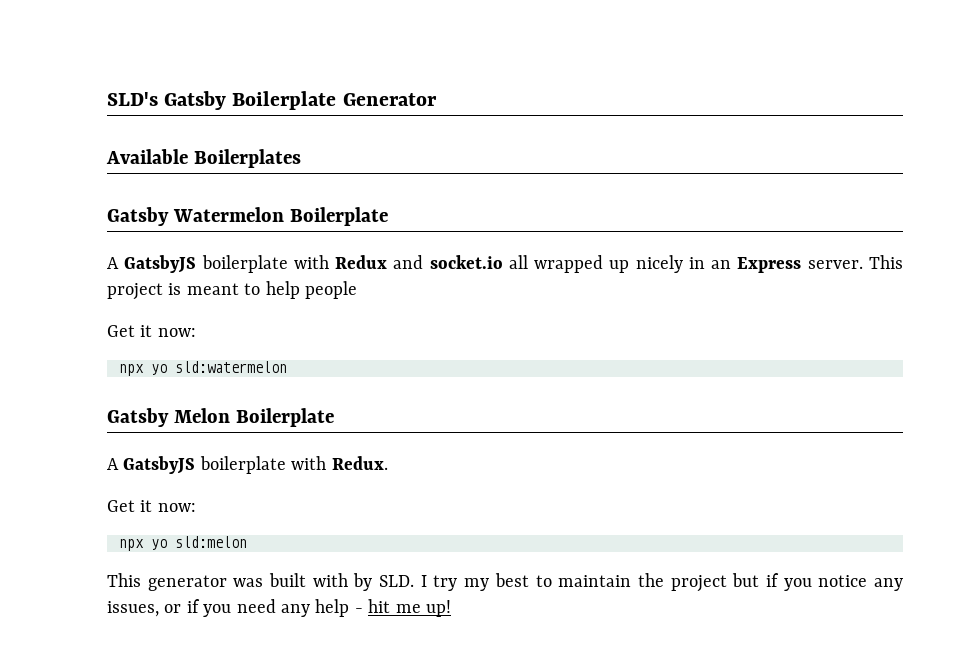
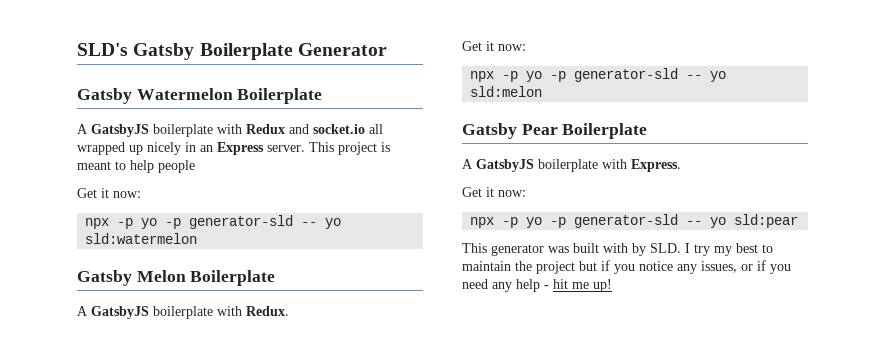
- Available Boilerplates
- npx yo sld:watermelon
+ npx -p yo -p generator-sld -- yo sld:watermelon
- npx yo sld:melon
+ npx -p yo -p generator-sld -- yo sld:melon
+ Gatsby Pear Boilerplate
+ A GatsbyJS boilerplate with Express.
+ Get it now:
+ npx -p yo -p generator-sld -- yo sld:pear

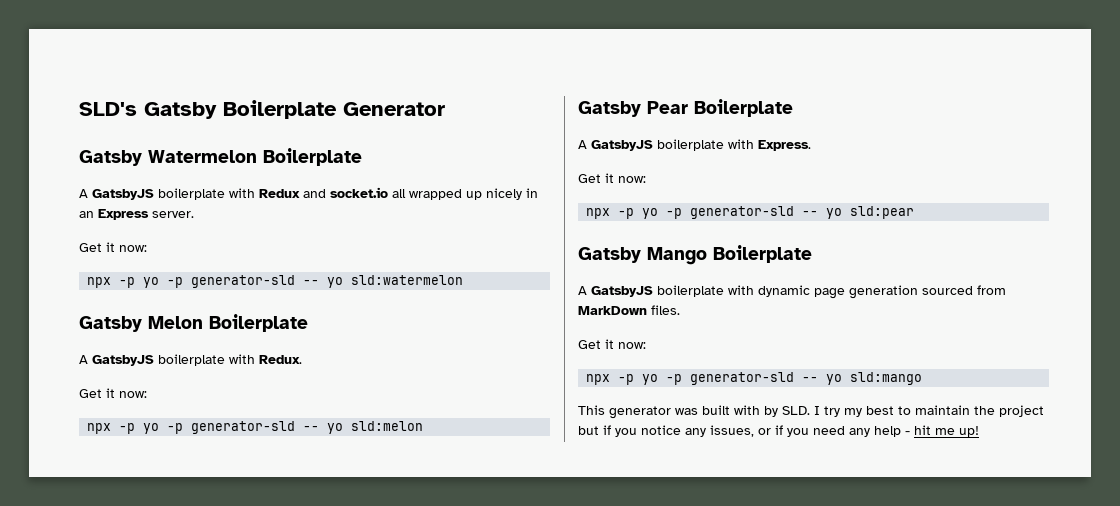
- This project is meant to help people
+ Gatsby Mango Boilerplate
+ A GatsbyJS boilerplate with dynamic page generation sourced from MarkDown files.
+ Get it now:
+ npx -p yo -p generator-sld -- yo sld:mango

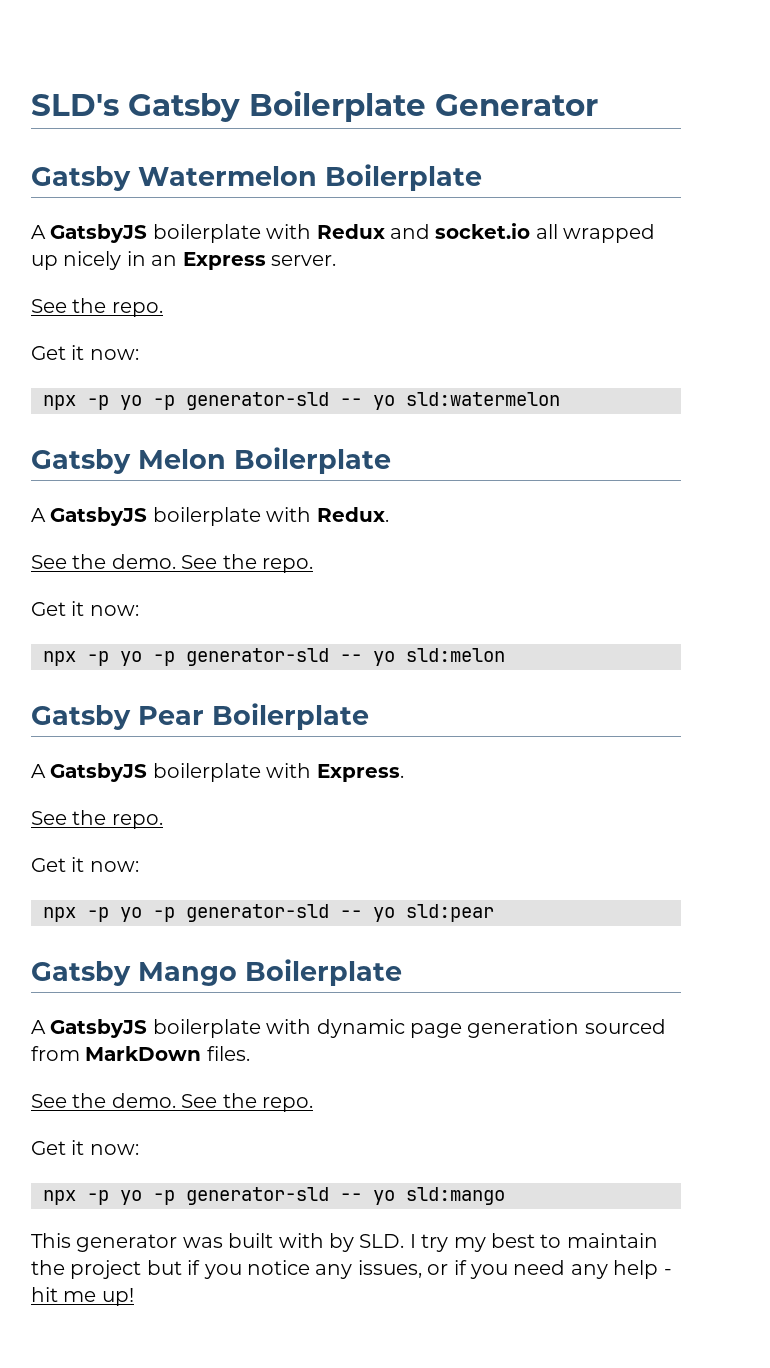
  A GatsbyJS boilerplate with Redux and socket.io all wrapped up nicely in an Express server.
+ See the repo.
  A GatsbyJS boilerplate with Redux.
+ See the demo. See the repo.
  A GatsbyJS boilerplate with Express.
+ See the repo.
  A GatsbyJS boilerplate with dynamic page generation sourced from MarkDown files.
+ See the demo. See the repo.

